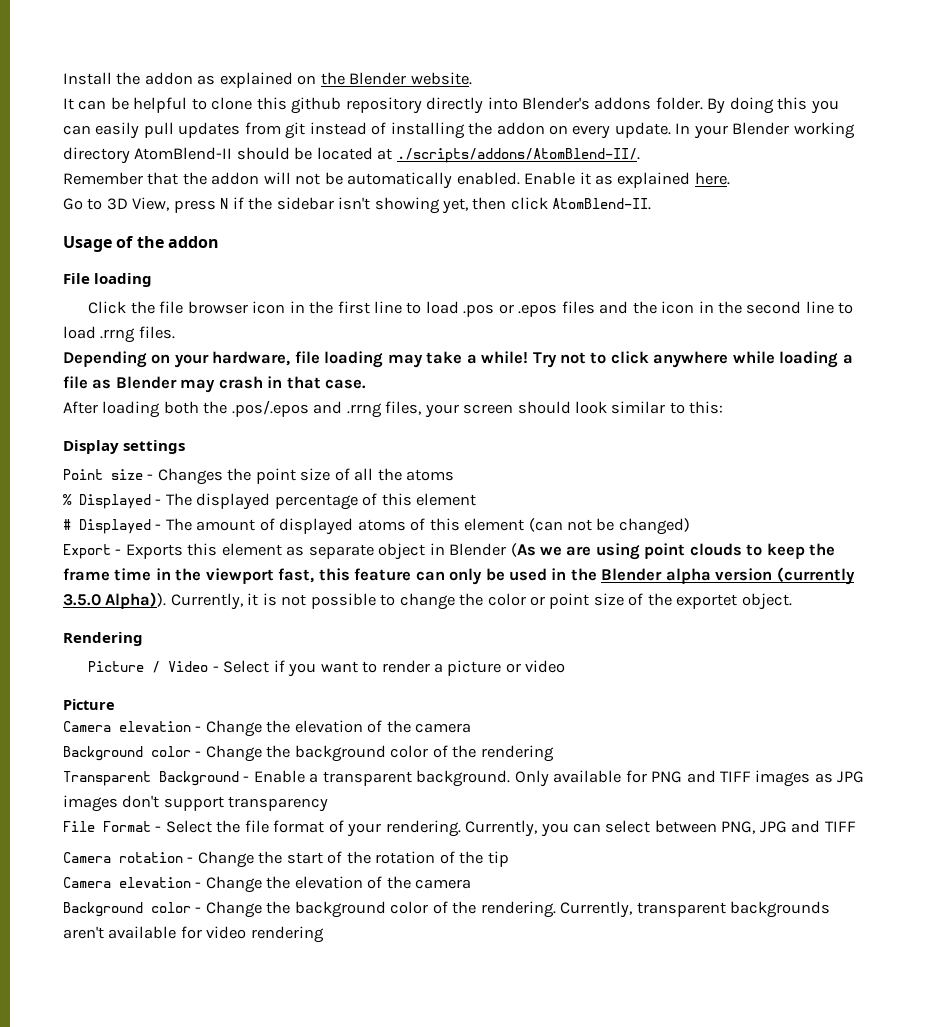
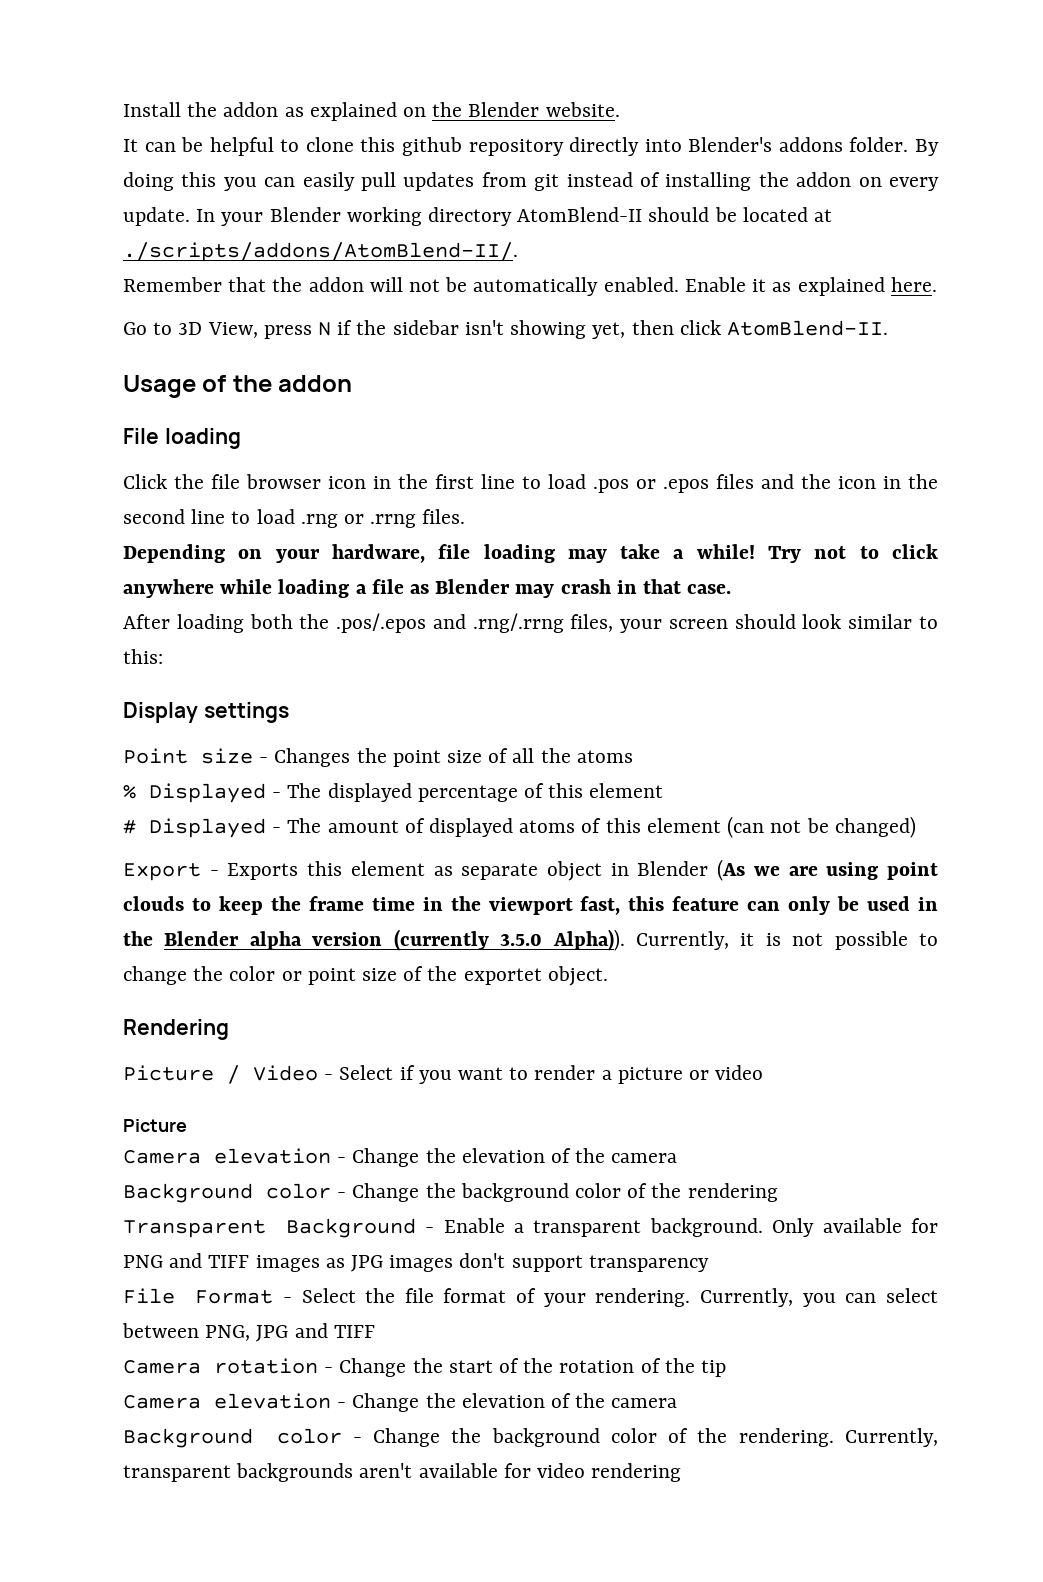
- Click the file browser icon in the first line to load .pos or .epos files and the icon in the second line to load .rrng files.
+ Click the file browser icon in the first line to load .pos or .epos files and the icon in the second line to load .rng or .rrng files.
- After loading both the .pos/.epos and .rrng files, your screen should look similar to this:
+ After loading both the .pos/.epos and .rng/.rrng files, your screen should look similar to this:

